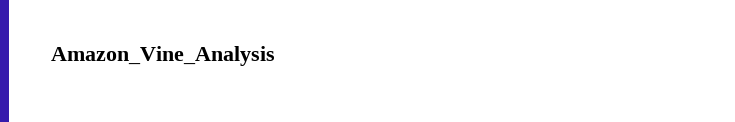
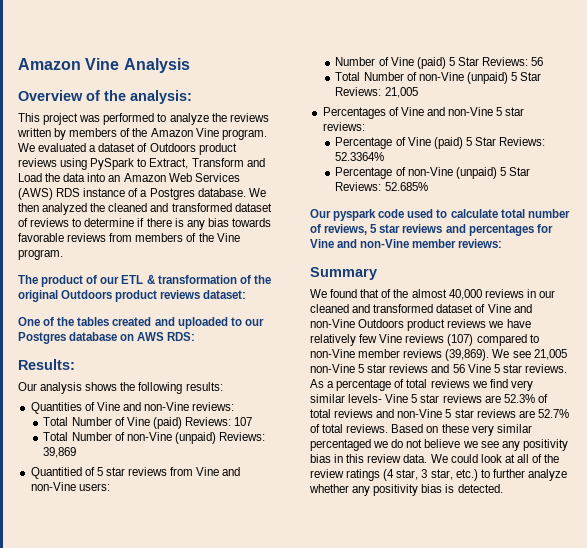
- Amazon_Vine_Analysis
+ Amazon Vine Analysis
+ Overview of the analysis:
+ This project was performed to analyze the reviews written by members of the Amazon Vine program. We evaluated a dataset of Outdoors product reviews using PySpark to Extract, Transform and Load the data into an Amazon Web Services (AWS) RDS instance of a Postgres database. We then analyzed the cleaned and transformed dataset of reviews to determine if there is any bias towards favorable reviews from members of the Vine program.
+ The product of our ETL & transformation of the original Outdoors product reviews dataset:
+ One of the tables created and uploaded to our Postgres database on AWS RDS:
+ Results:
+ Our analysis shows the following results:
+ Quantities of Vine and non-Vine reviews:
+ Total Number of Vine (paid) Reviews: 107
+ Total Number of non-Vine (unpaid) Reviews: 39,869
+ Quantitied of 5 star reviews from Vine and non-Vine users:
+ Number of Vine (paid) 5 Star Reviews: 56
+ Total Number of non-Vine (unpaid) 5 Star Reviews: 21,005
+ Percentages of Vine and non-Vine 5 star reviews:
+ Percentage of Vine (paid) 5 Star Reviews: 52.3364%
+ Percentage of non-Vine (unpaid) 5 Star Reviews: 52.685%
+ Our pyspark code used to calculate total number of reviews, 5 star reviews and percentages for Vine and non-Vine member reviews:
+ Summary
+ We found that of the almost 40,000 reviews in our cleaned and transformed dataset of Vine and non-Vine Outdoors product reviews we have relatively few Vine reviews (107) compared to non-Vine member reviews (39,869). We see 21,005 non-Vine 5 star reviews and 56 Vine 5 star reviews. As a percentage of total reviews we find very similar levels- Vine 5 star reviews are 52.3% of total reviews and non-Vine 5 star reviews are 52.7% of total reviews. Based on these very similar percentaged we do not believe we see any positivity bias in this review data. We could look at all of the review ratings (4 star, 3 star, etc.) to further analyze whether any positivity bias is detected.

